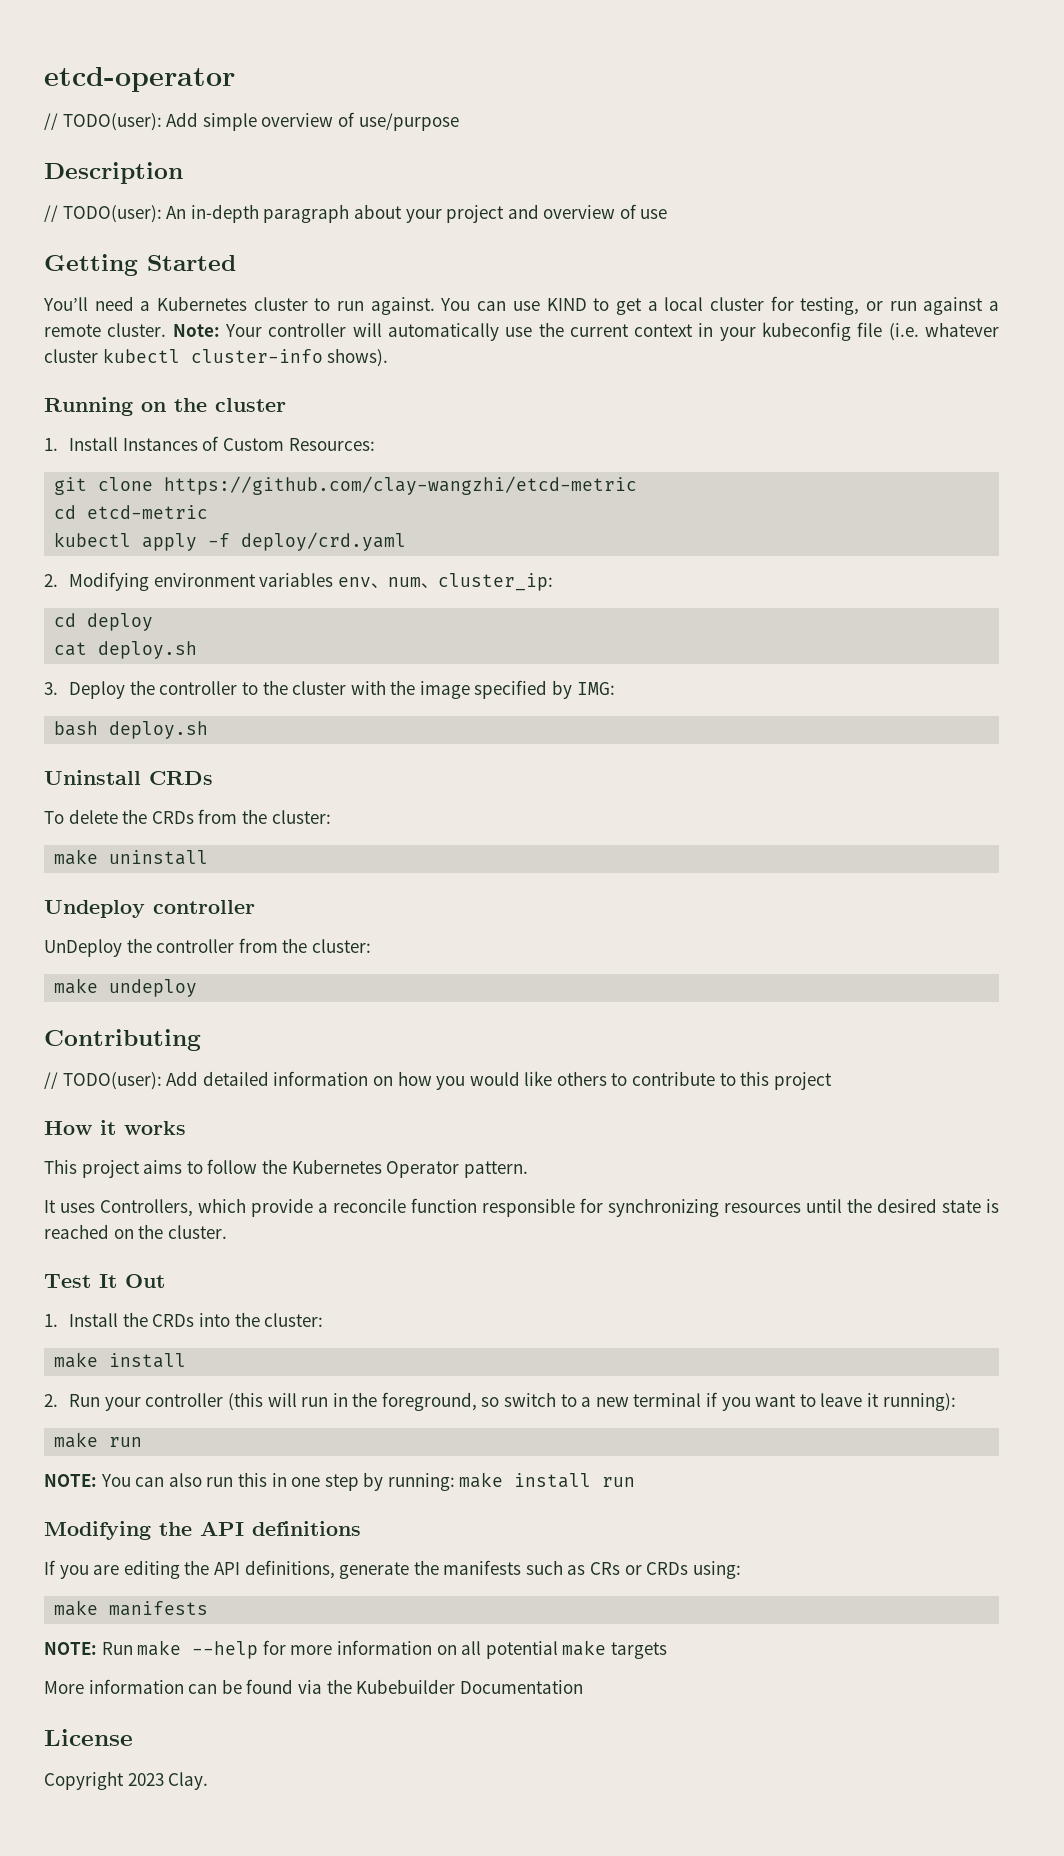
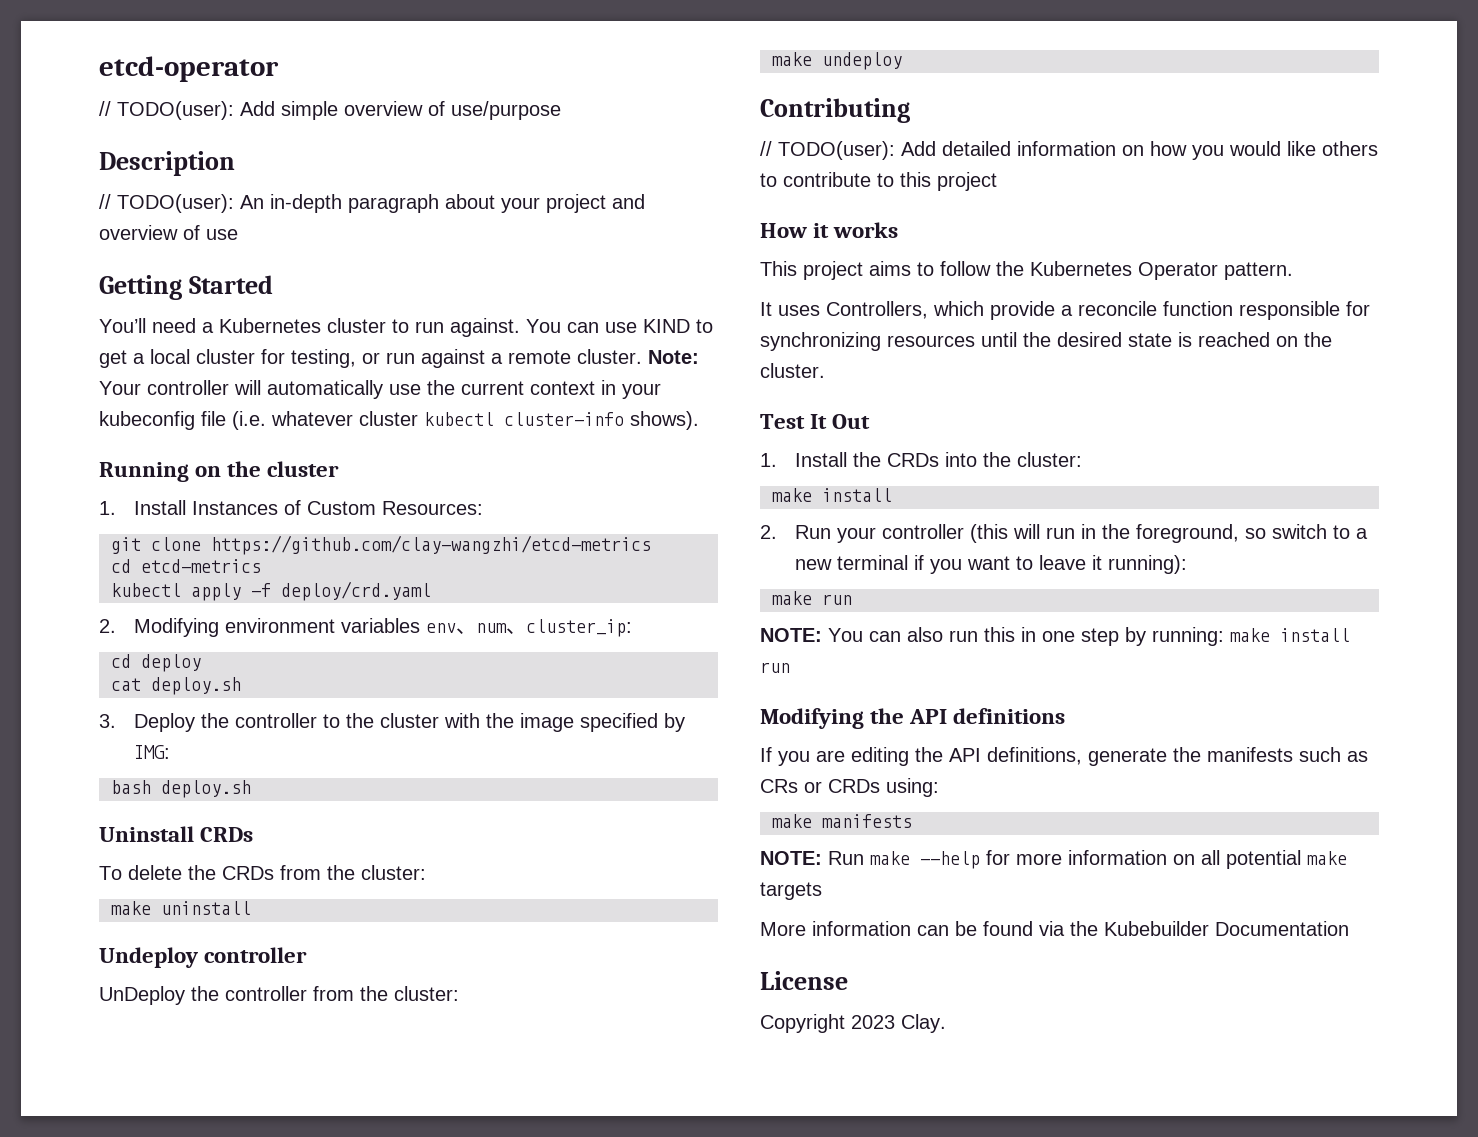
- git clone https://github.com/clay-wangzhi/etcd-metric
- cd etcd-metric
+ git clone https://github.com/clay-wangzhi/etcd-metrics
+ cd etcd-metrics

